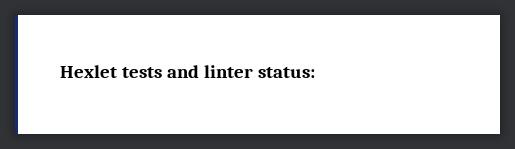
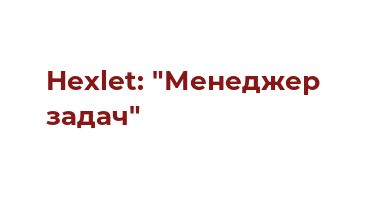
- Hexlet tests and linter status:
+ Hexlet: "Менеджер задач"

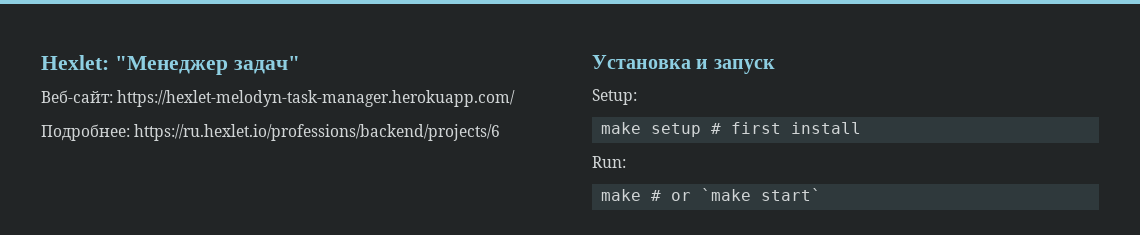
+ Веб-сайт: https://hexlet-melodyn-task-manager.herokuapp.com/
+ Подробнее: https://ru.hexlet.io/professions/backend/projects/6
+ Установка и запуск
+ Setup:
+ make setup # first install
+ Run:
+ make # or `make start`

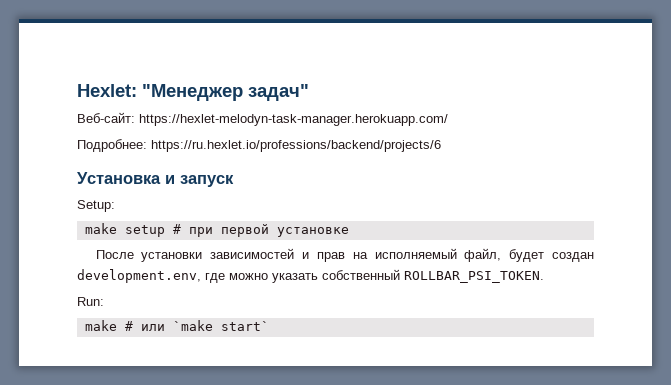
- make setup # first install
+ make setup # при первой установке
+ После установки зависимостей и прав на исполняемый файл, будет создан development.env, где можно указать собственный ROLLBAR_PSI_TOKEN.
- make # or `make start`
+ make # или `make start`

